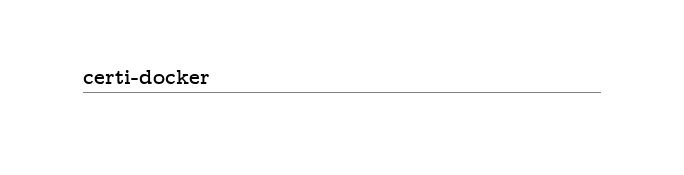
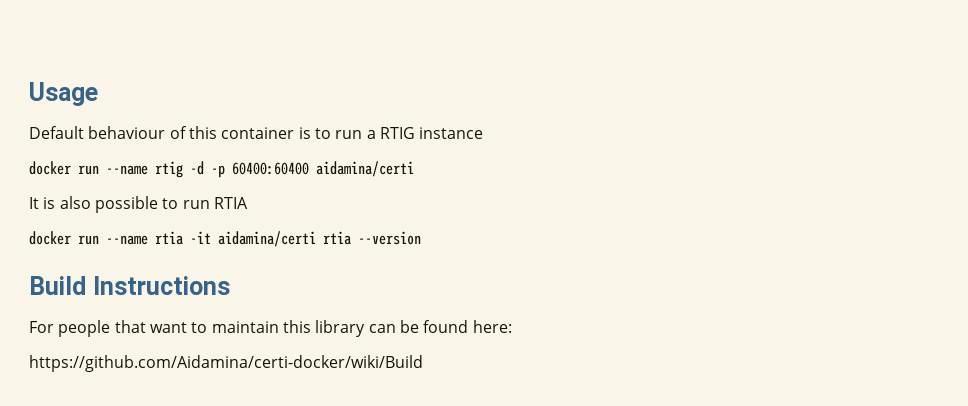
- certi-docker
+ Usage
+ Default behaviour of this container is to run a RTIG instance
+ docker run --name rtig -d -p 60400:60400 aidamina/certi
+ It is also possible to run RTIA
+ docker run --name rtia -it aidamina/certi rtia --version
+ Build Instructions
+ For people that want to maintain this library can be found here:
+ https://github.com/Aidamina/certi-docker/wiki/Build

